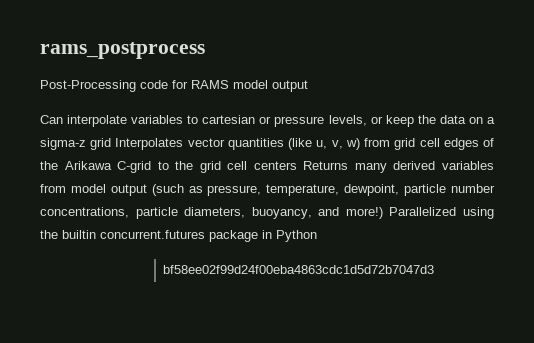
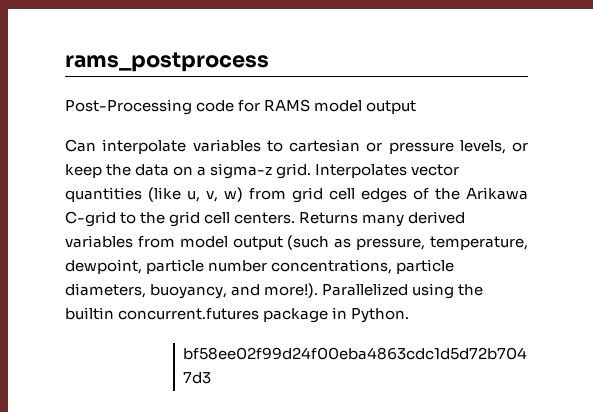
- Can interpolate variables to cartesian or pressure levels, or keep the data on a sigma-z grid Interpolates vector quantities (like u, v, w) from grid cell edges of the Arikawa C-grid to the grid cell centers Returns many derived variables from model output (such as pressure, temperature, dewpoint, particle number concentrations, particle diameters, buoyancy, and more!)
+ Can interpolate variables to cartesian or pressure levels, or keep the data on a sigma-z grid. Interpolates vector quantities (like u, v, w) from grid cell edges of the Arikawa C-grid to the grid cell centers. Returns many derived variables from model output (such as pressure, temperature, dewpoint, particle number concentrations, particle diameters, buoyancy, and more!).
- Parallelized using the builtin concurrent.futures package in Python
+ Parallelized using the builtin concurrent.futures package in Python.

